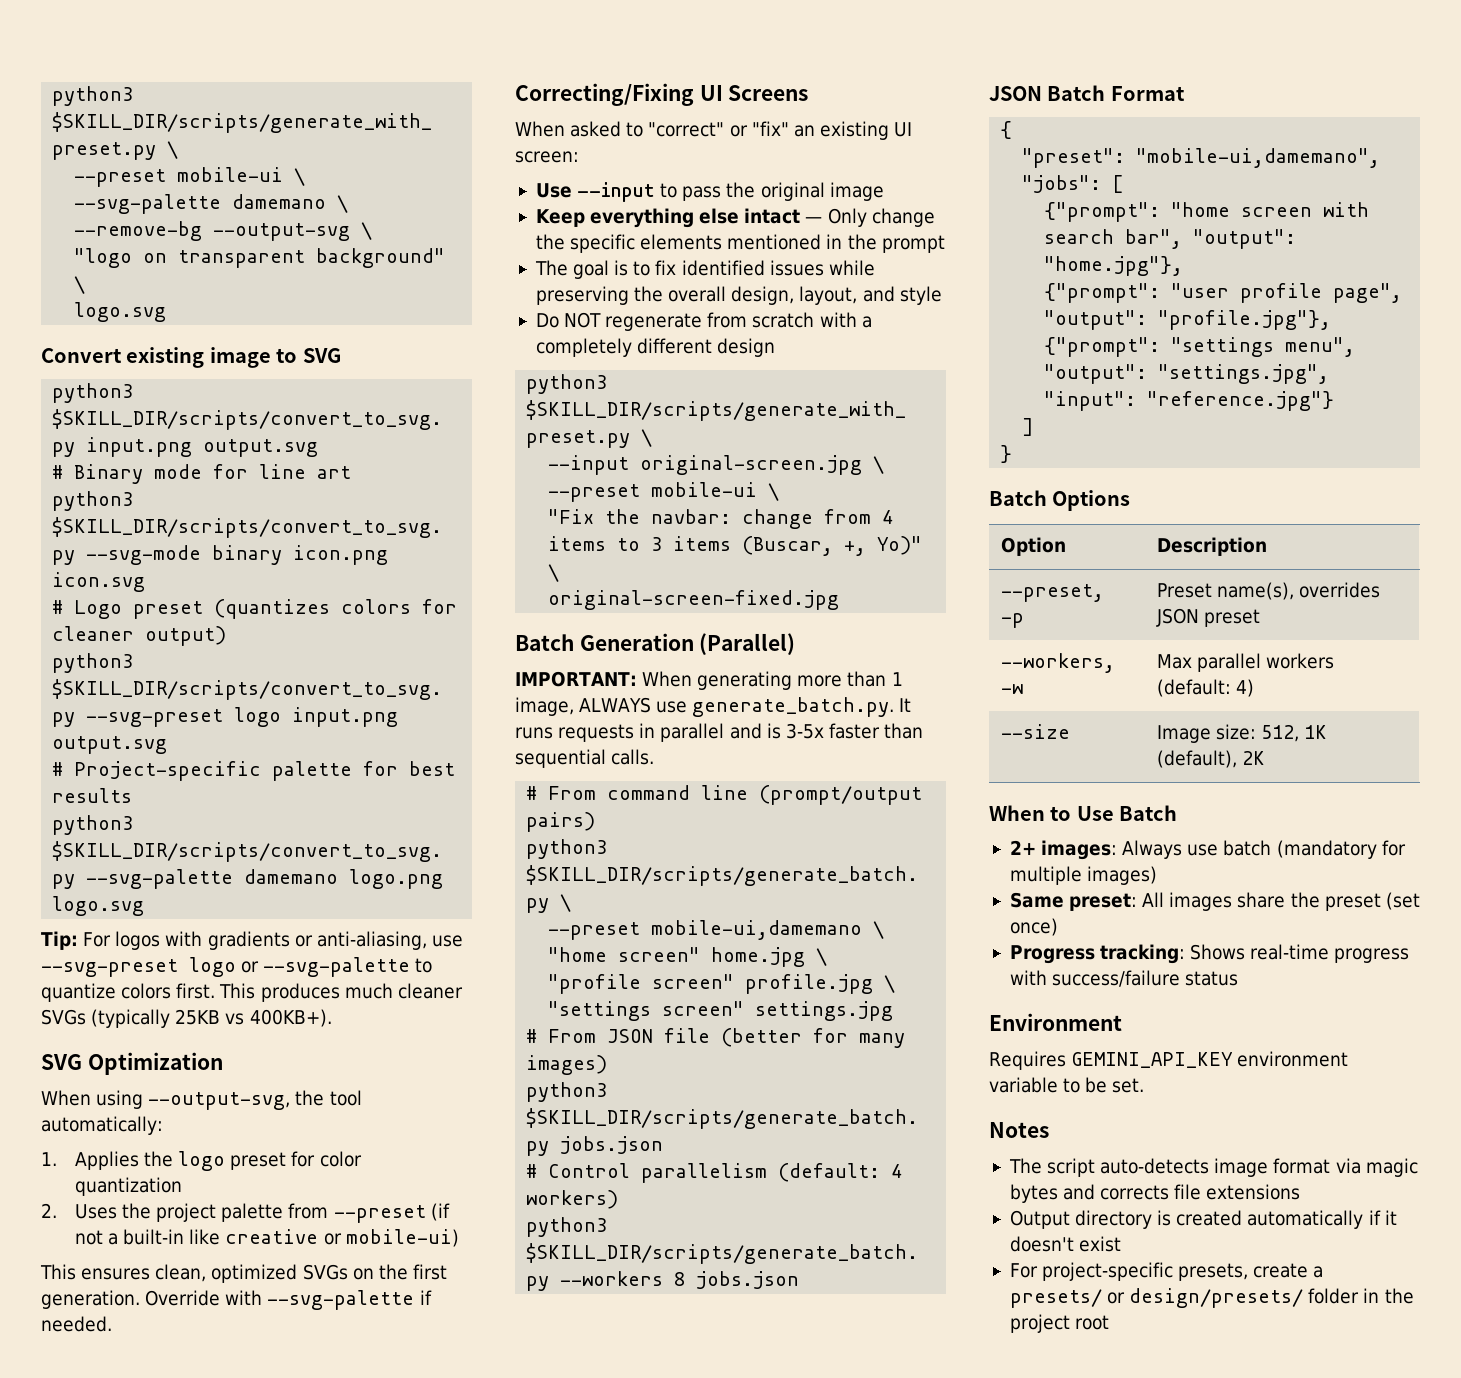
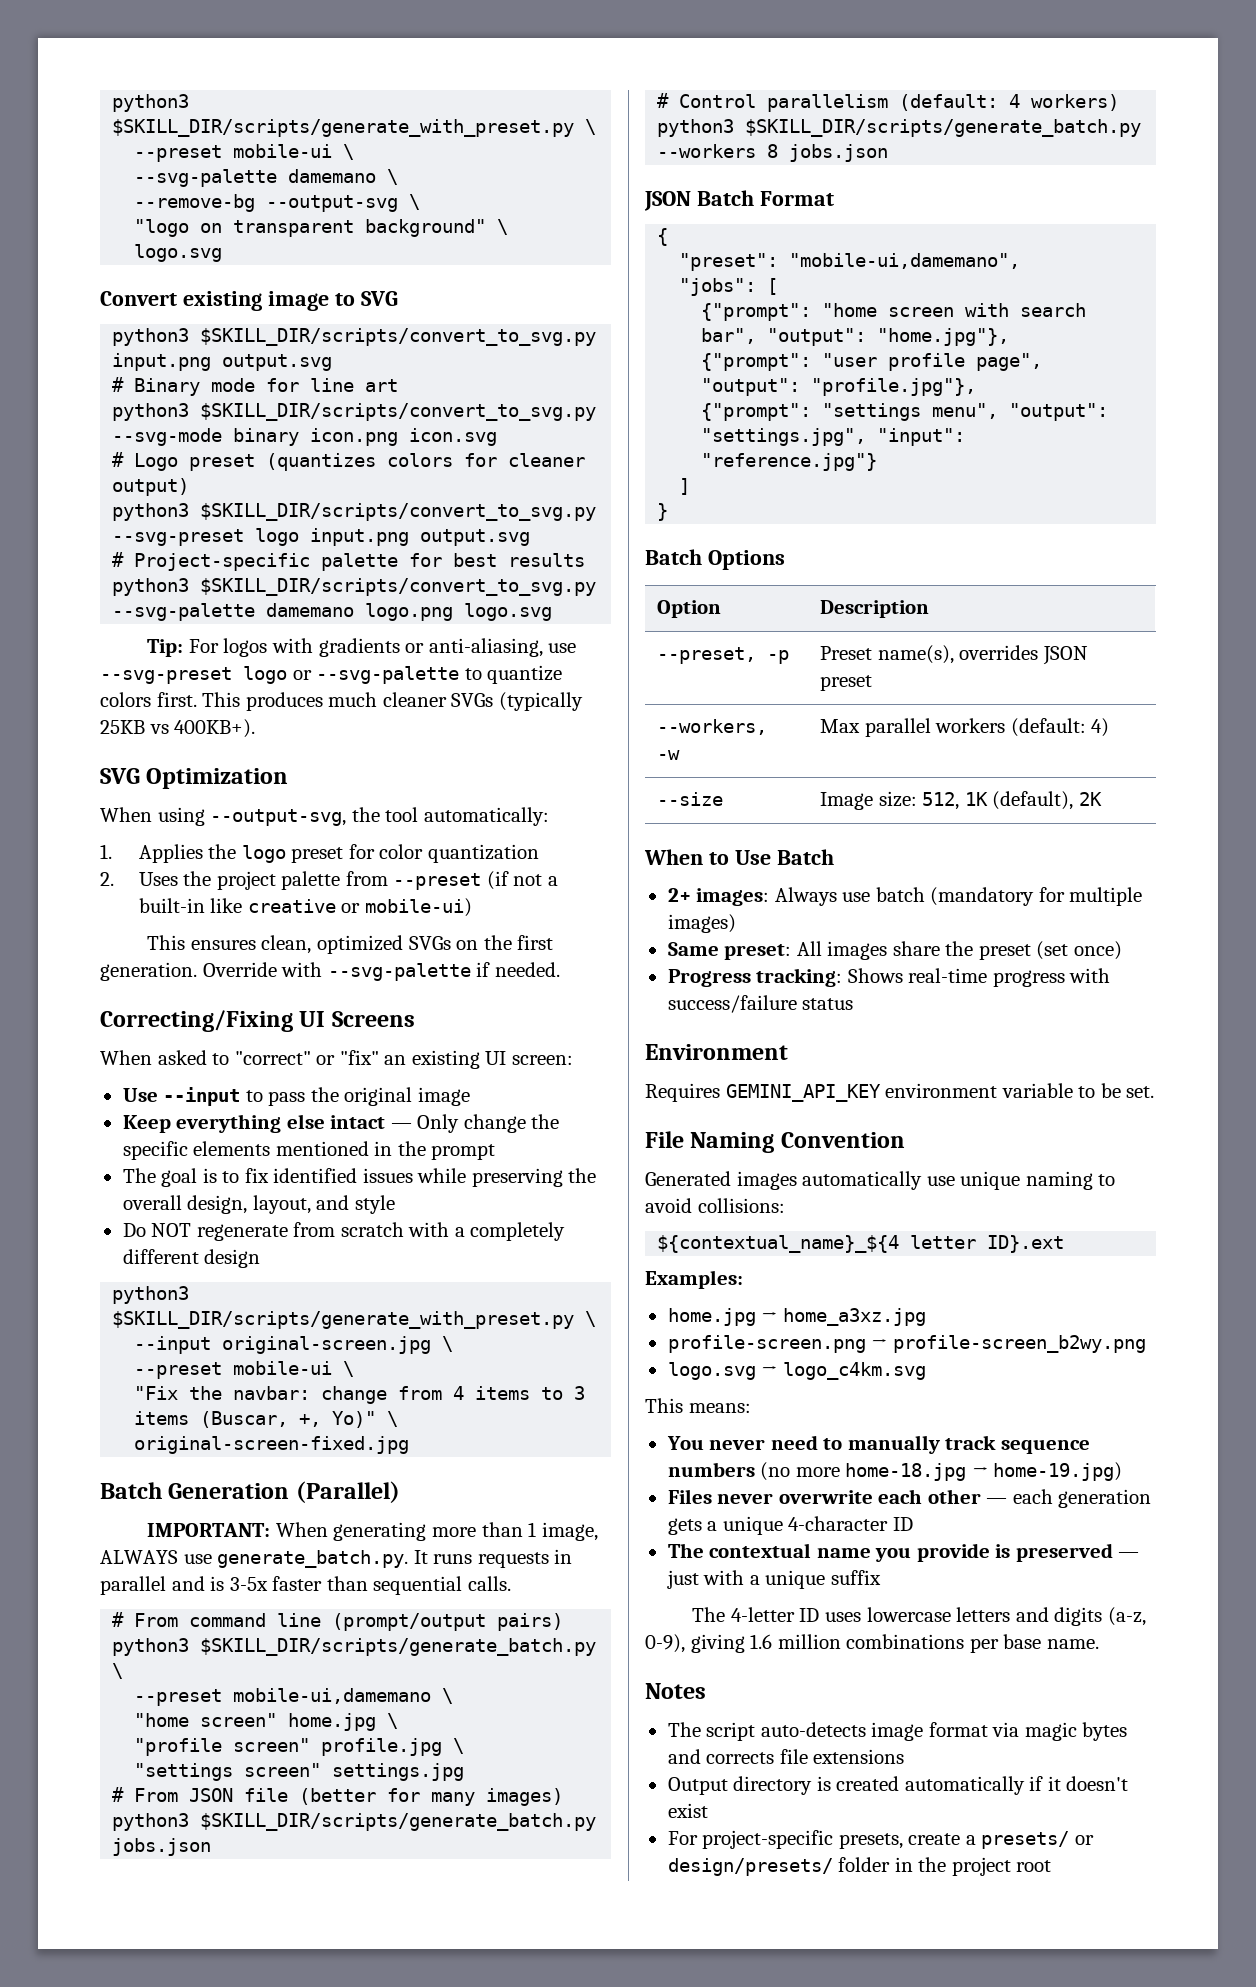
+ File Naming Convention
+ Generated images automatically use unique naming to avoid collisions:
+ ${contextual_name}_${4 letter ID}.ext
+ Examples:
+ home.jpg → home_a3xz.jpg
+ profile-screen.png → profile-screen_b2wy.png
+ logo.svg → logo_c4km.svg
+ This means:
+ You never need to manually track sequence numbers (no more home-18.jpg → home-19.jpg)
+ Files never overwrite each other — each generation gets a unique 4-character ID
+ The contextual name you provide is preserved — just with a unique suffix
+ The 4-letter ID uses lowercase letters and digits (a-z, 0-9), giving 1.6 million combinations per base name.

